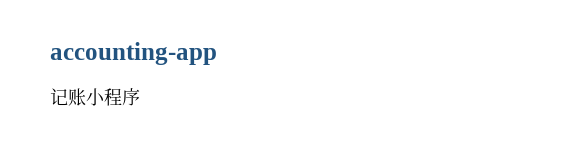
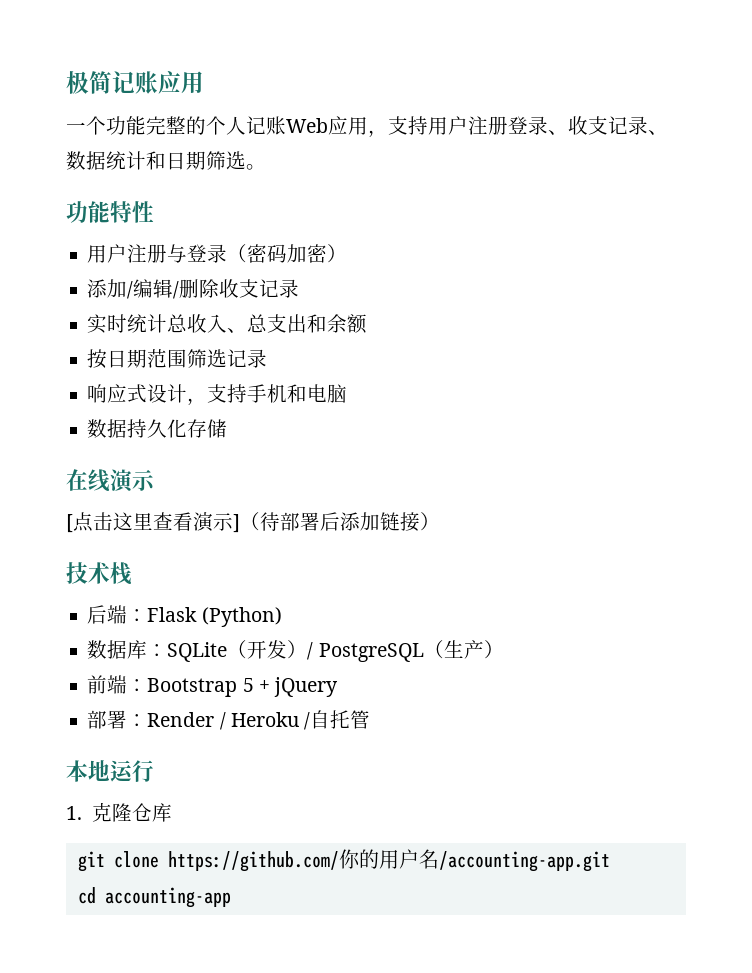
- accounting-app
- 记账小程序
+ 极简记账应用
+ 一个功能完整的个人记账Web应用，支持用户注册登录、收支记录、数据统计和日期筛选。
+ 功能特性
+ 用户注册与登录（密码加密）
+ 添加/编辑/删除收支记录
+ 实时统计总收入、总支出和余额
+ 按日期范围筛选记录
+ 响应式设计，支持手机和电脑
+ 数据持久化存储
+ 在线演示
+ [点击这里查看演示]（待部署后添加链接）
+ 技术栈
+ 后端：Flask (Python)
+ 数据库：SQLite（开发）/ PostgreSQL（生产）
+ 前端：Bootstrap 5 + jQuery
+ 部署：Render / Heroku /自托管
+ 本地运行
+ 1.克隆仓库
+ git clone https://github.com/你的用户名/accounting-app.git
+ cd accounting-app

